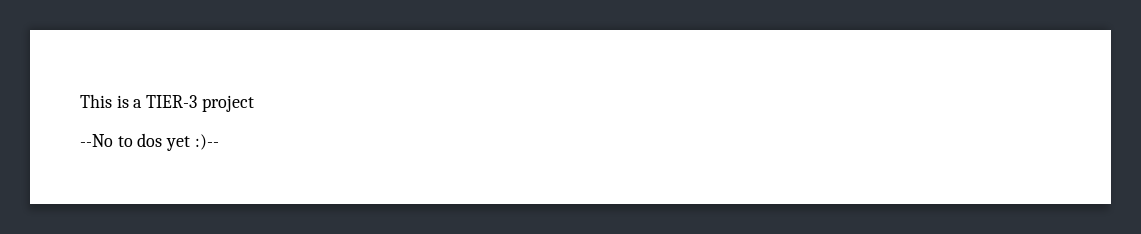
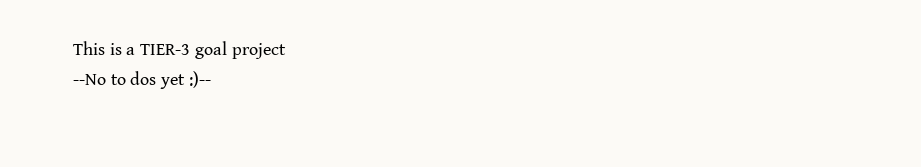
- This is a TIER-3 project
+ This is a TIER-3 goal project

